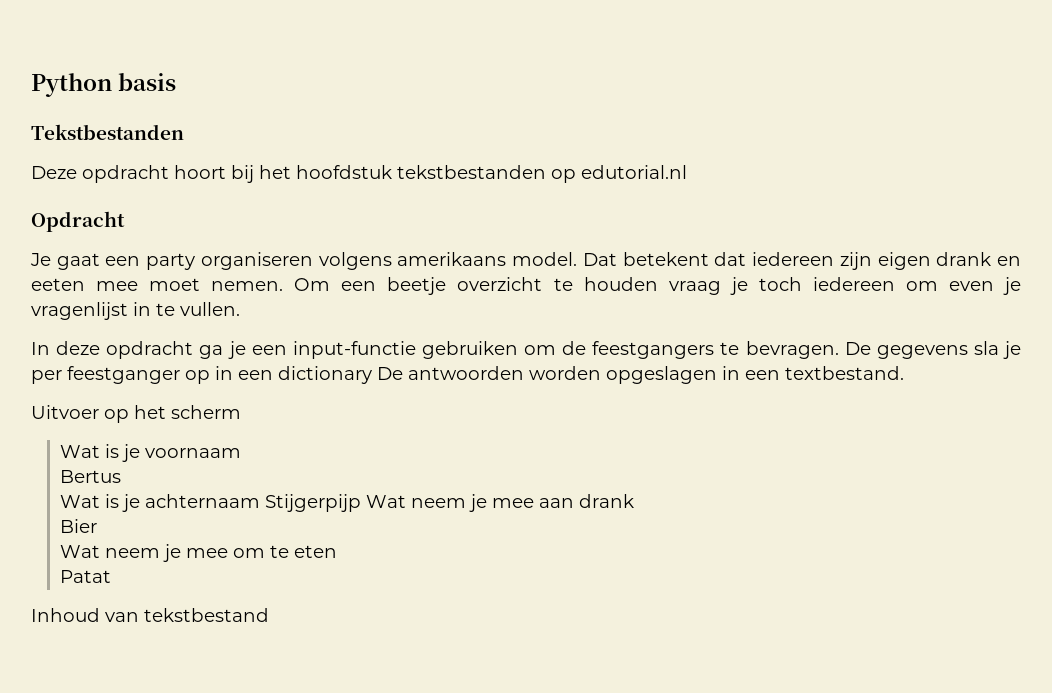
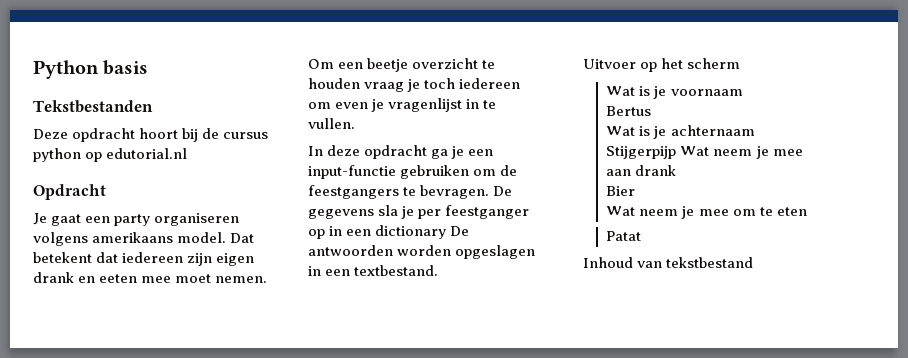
- Deze opdracht hoort bij het hoofdstuk tekstbestanden op edutorial.nl
+ Deze opdracht hoort bij de cursus python op edutorial.nl

